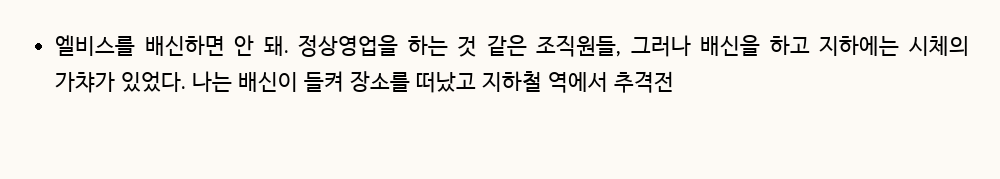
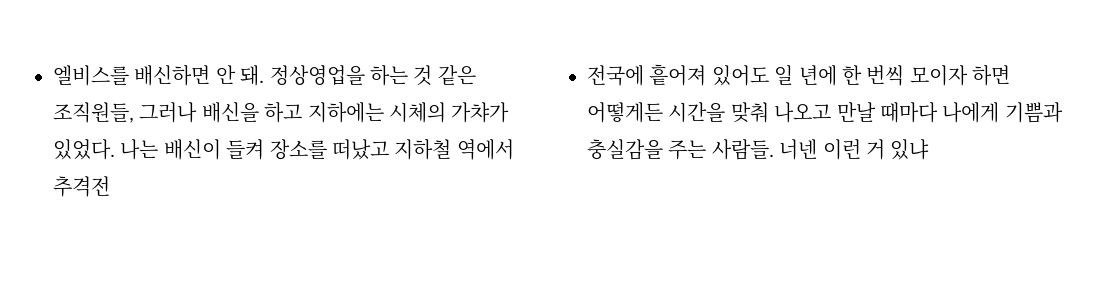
+ 전국에 흩어져 있어도 일 년에 한 번씩 모이자 하면 어떻게든 시간을 맞춰 나오고 만날 때마다 나에게 기쁨과 충실감을 주는 사람들. 너넨 이런 거 있냐

